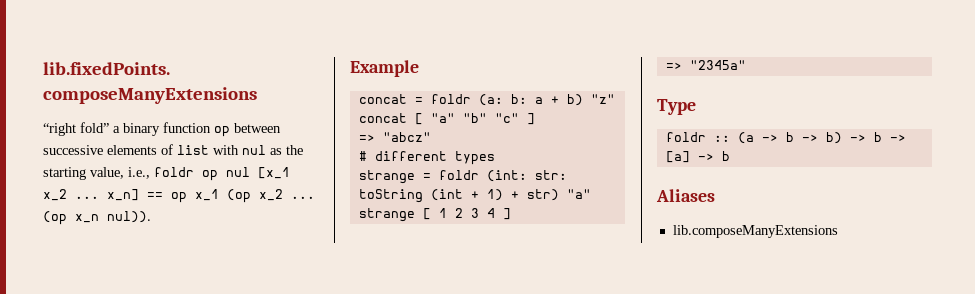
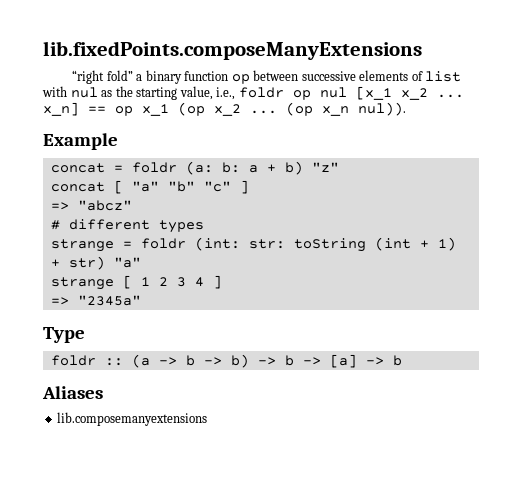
- lib.composeManyExtensions
+ lib.composemanyextensions

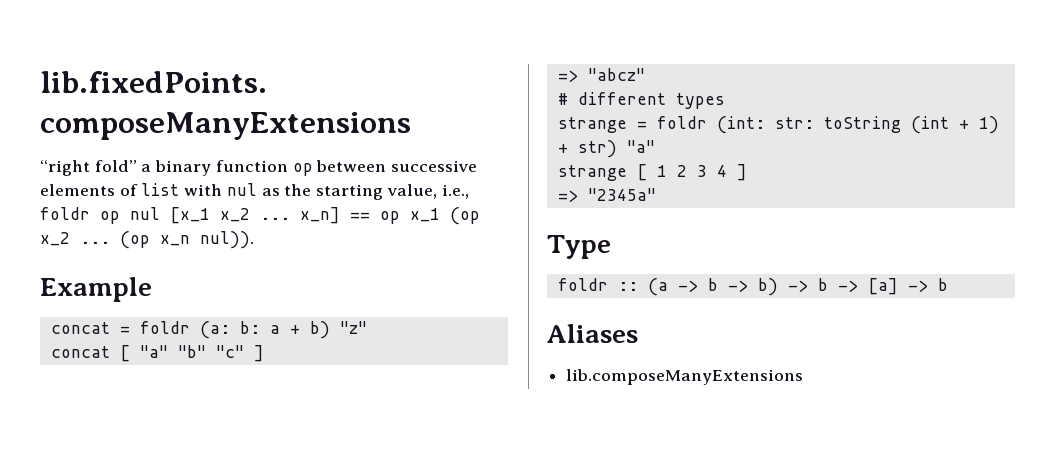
- lib.composemanyextensions
+ lib.composeManyExtensions

